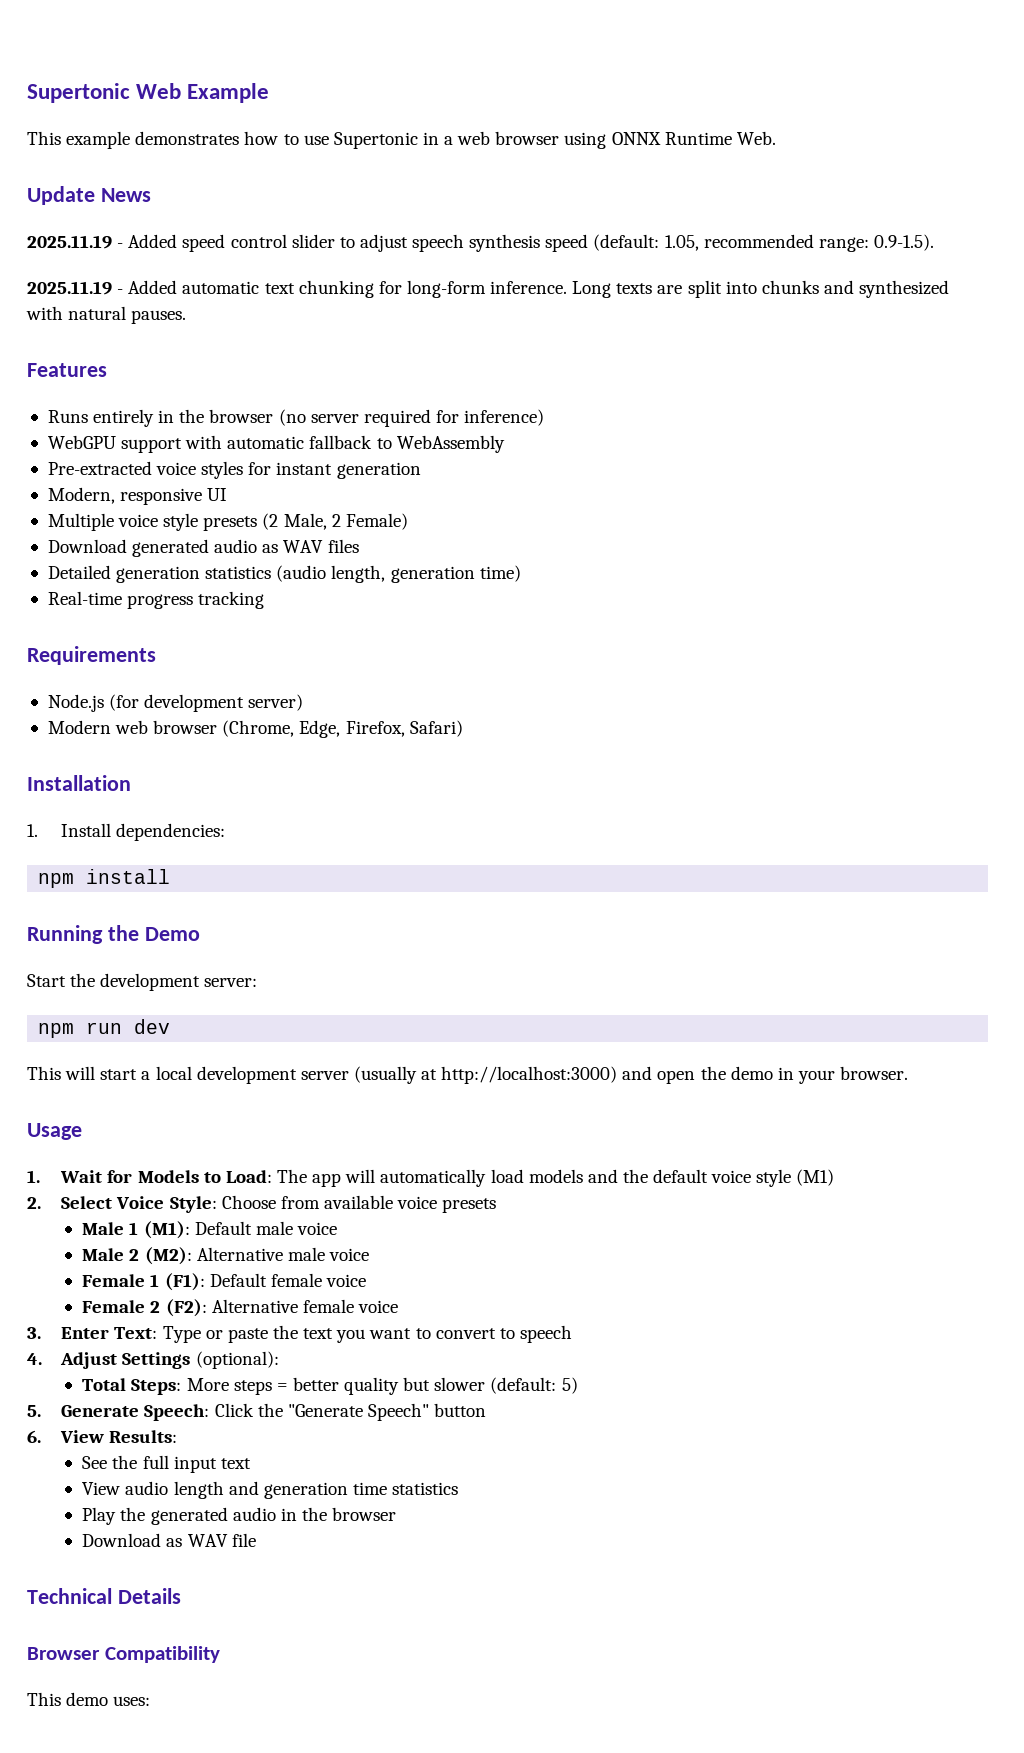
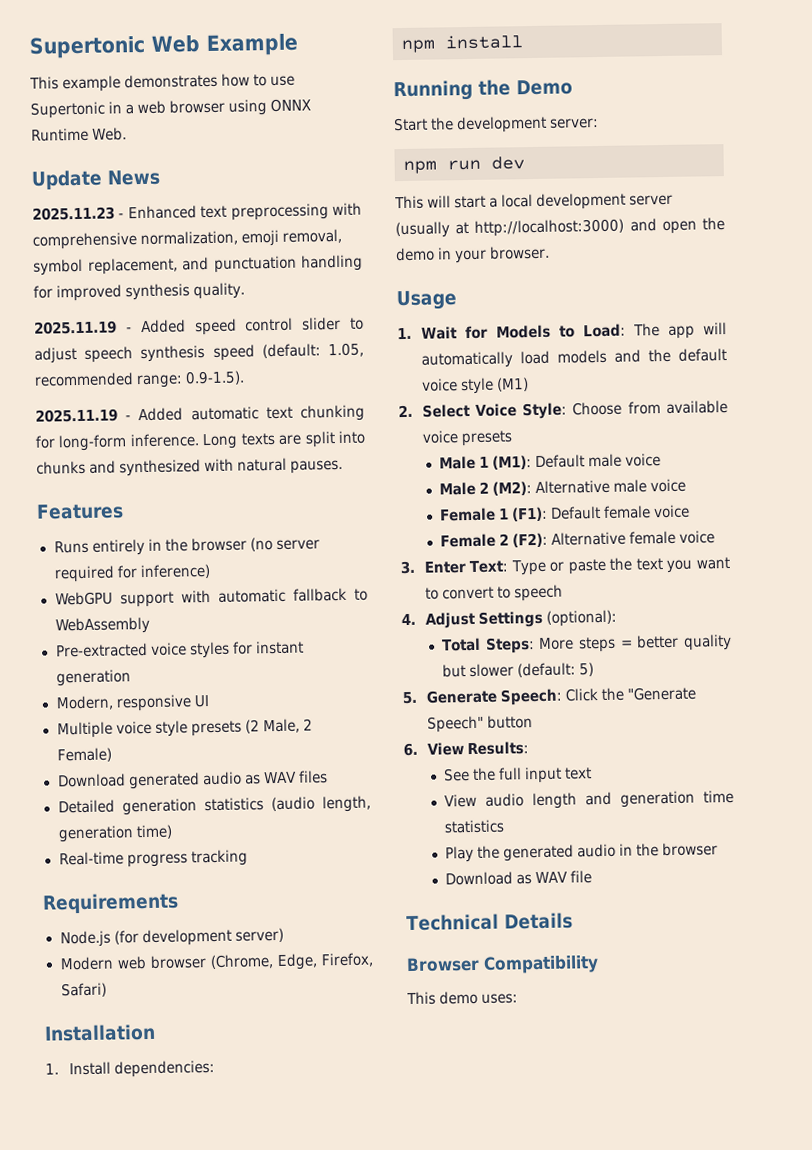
+ 2025.11.23 - Enhanced text preprocessing with comprehensive normalization, emoji removal, symbol replacement, and punctuation handling for improved synthesis quality.

